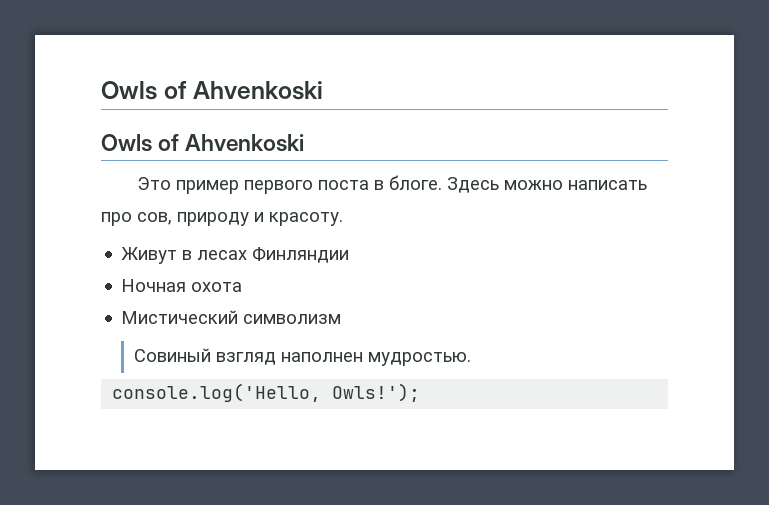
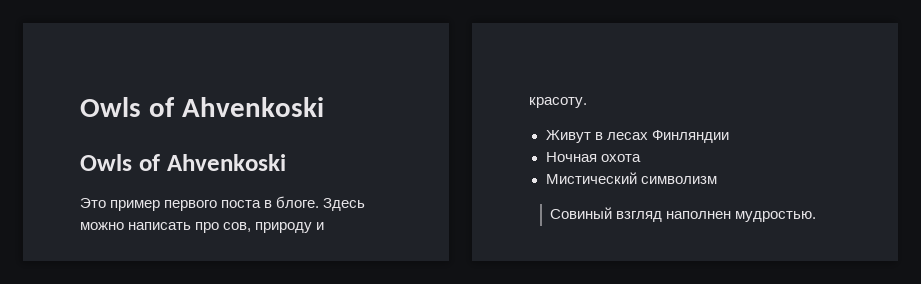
- console.log('Hello, Owls!');

